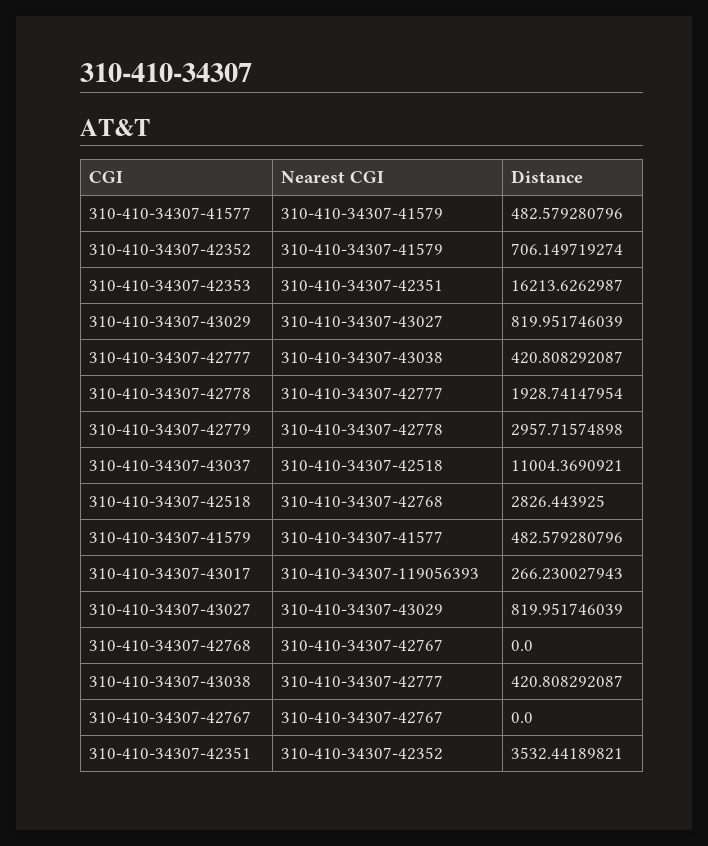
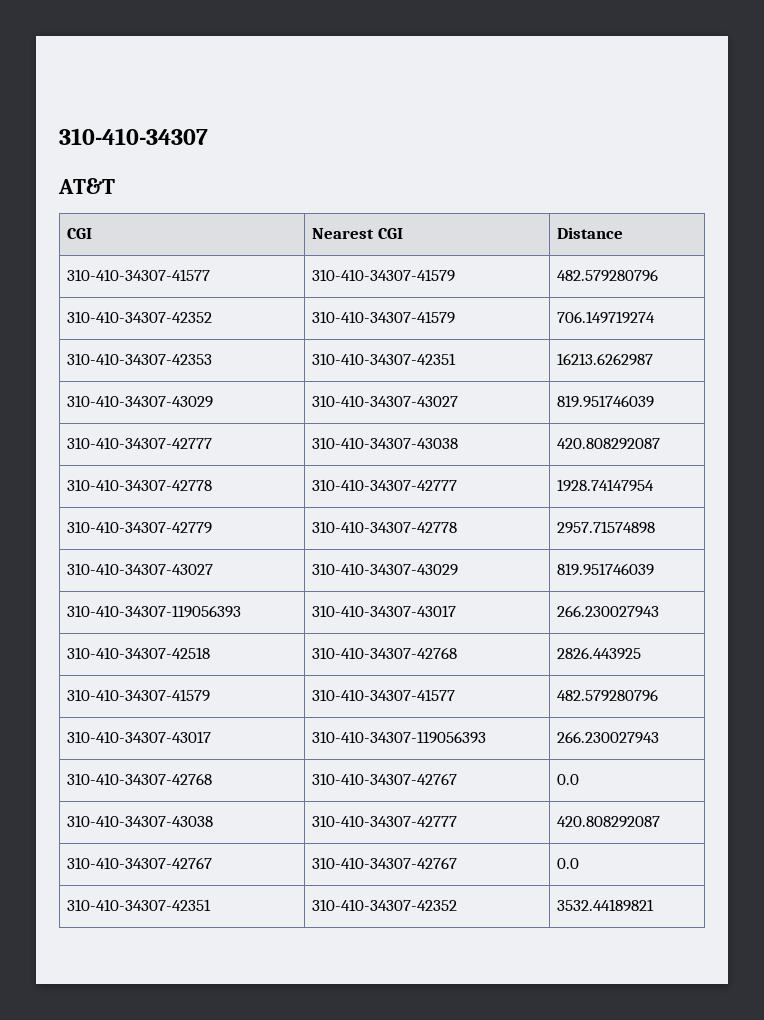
- 310-410-34307-43037 | 310-410-34307-42518 | 11004.3690921
+ 310-410-34307-43027 | 310-410-34307-43029 | 819.951746039
+ 310-410-34307-119056393 | 310-410-34307-43017 | 266.230027943
- 310-410-34307-43027 | 310-410-34307-43029 | 819.951746039

